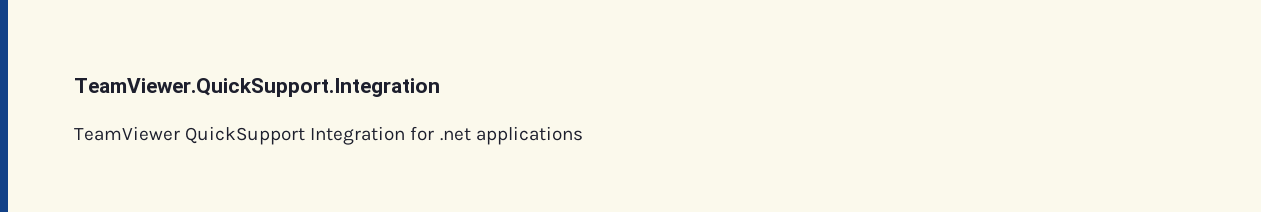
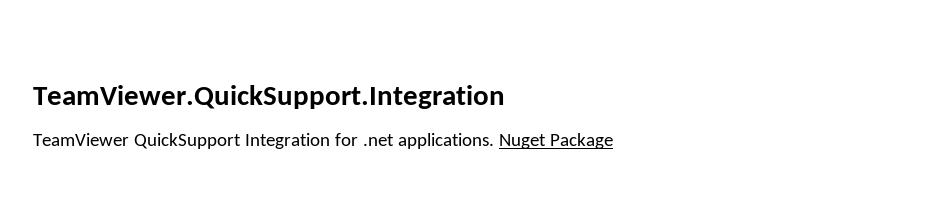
- TeamViewer QuickSupport Integration for .net applications
+ TeamViewer QuickSupport Integration for .net applications. Nuget Package

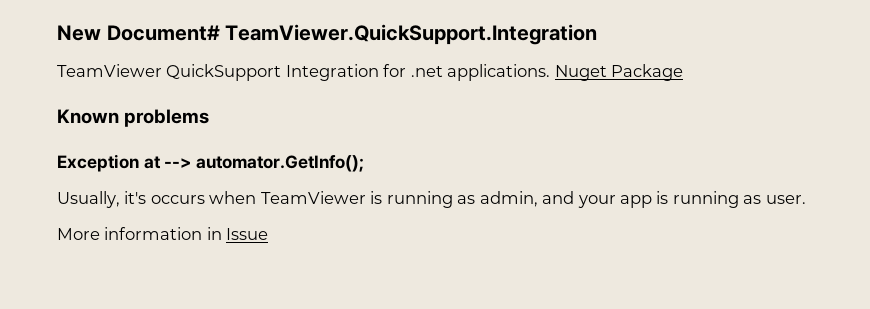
- TeamViewer.QuickSupport.Integration
+ New Document# TeamViewer.QuickSupport.Integration
+ Known problems
+ Exception at --> automator.GetInfo();
+ Usually, it's occurs when TeamViewer is running as admin, and your app is running as user.
+ More information in Issue

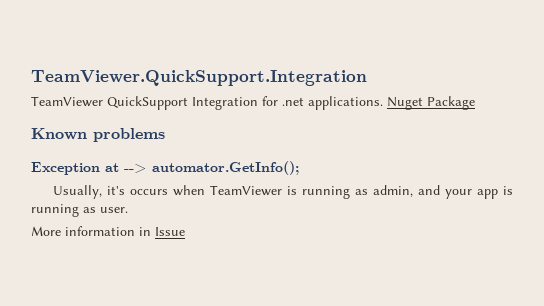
- New Document# TeamViewer.QuickSupport.Integration
+ TeamViewer.QuickSupport.Integration

